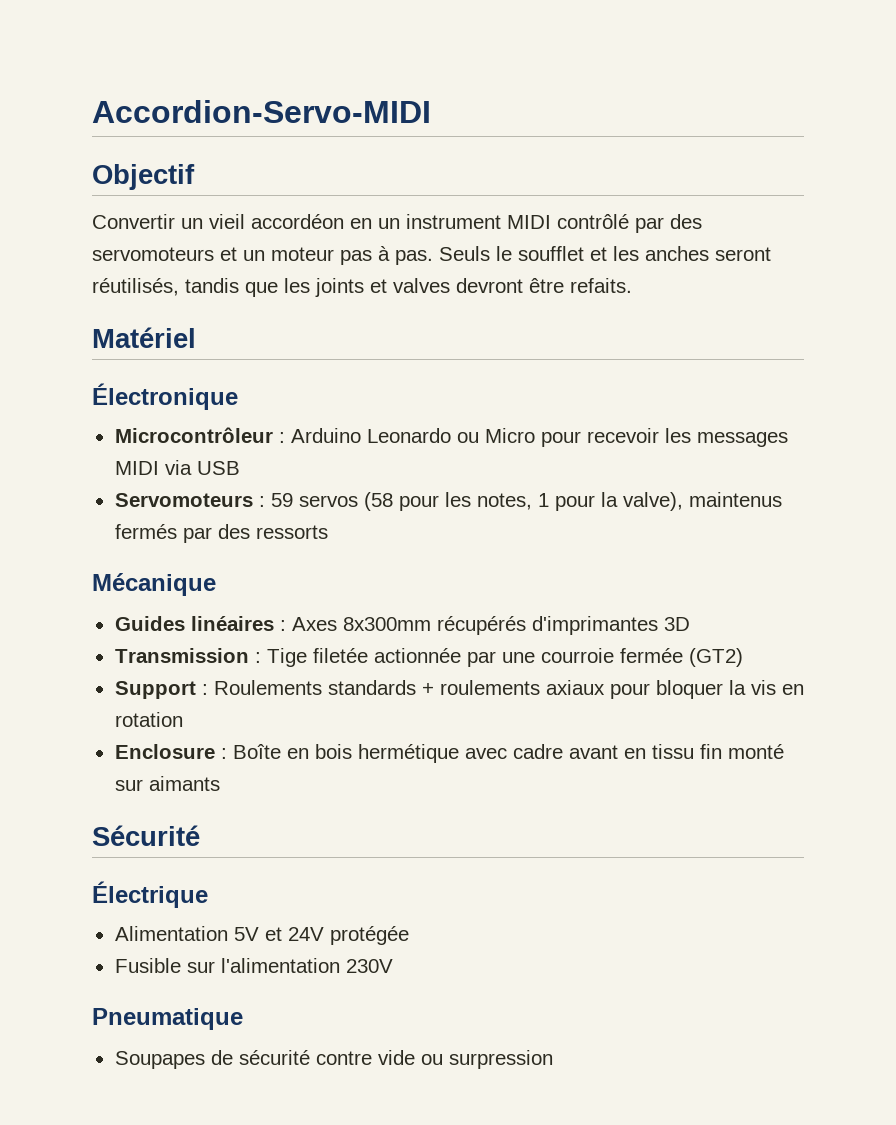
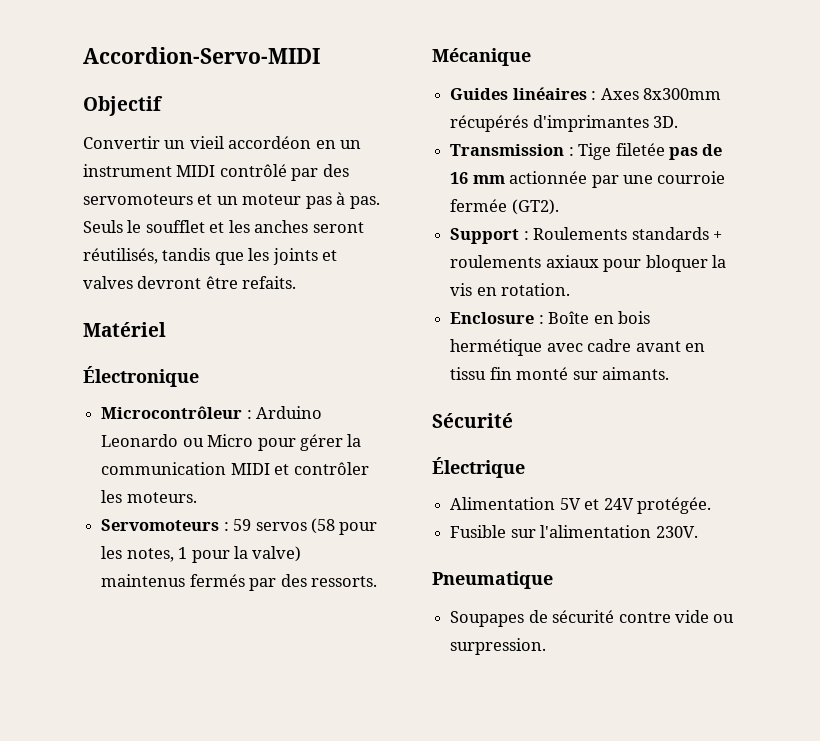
- Microcontrôleur : Arduino Leonardo ou Micro pour recevoir les messages MIDI via USB
+ Microcontrôleur : Arduino Leonardo ou Micro pour gérer la communication MIDI et contrôler les moteurs.
- Servomoteurs : 59 servos (58 pour les notes, 1 pour la valve), maintenus fermés par des ressorts
+ Servomoteurs : 59 servos (58 pour les notes, 1 pour la valve) maintenus fermés par des ressorts.
- Guides linéaires : Axes 8x300mm récupérés d'imprimantes 3D
+ Guides linéaires : Axes 8x300mm récupérés d'imprimantes 3D.
- Transmission : Tige filetée actionnée par une courroie fermée (GT2)
+ Transmission : Tige filetée pas de 16 mm actionnée par une courroie fermée (GT2).
- Support : Roulements standards + roulements axiaux pour bloquer la vis en rotation
+ Support : Roulements standards + roulements axiaux pour bloquer la vis en rotation.
- Enclosure : Boîte en bois hermétique avec cadre avant en tissu fin monté sur aimants
+ Enclosure : Boîte en bois hermétique avec cadre avant en tissu fin monté sur aimants.
- Alimentation 5V et 24V protégée
+ Alimentation 5V et 24V protégée.
- Fusible sur l'alimentation 230V
+ Fusible sur l'alimentation 230V.
- Soupapes de sécurité contre vide ou surpression
+ Soupapes de sécurité contre vide ou surpression.

